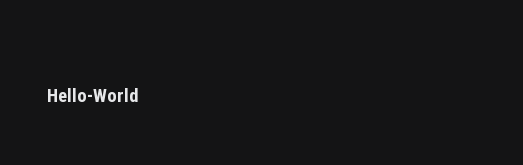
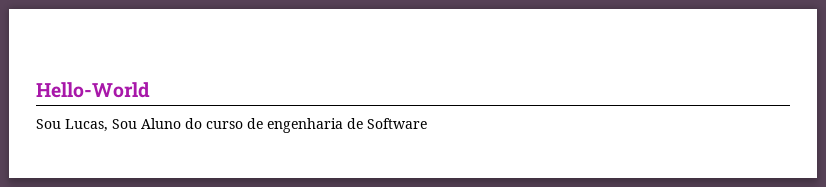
+ Sou Lucas, Sou Aluno do curso de engenharia de Software

